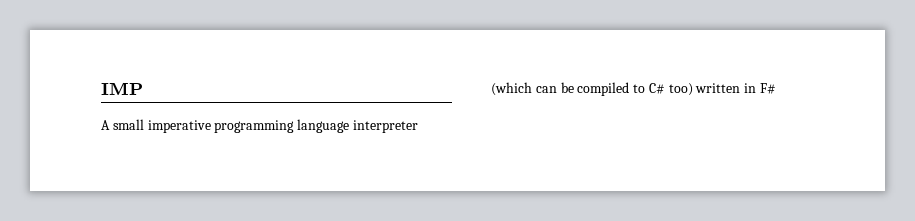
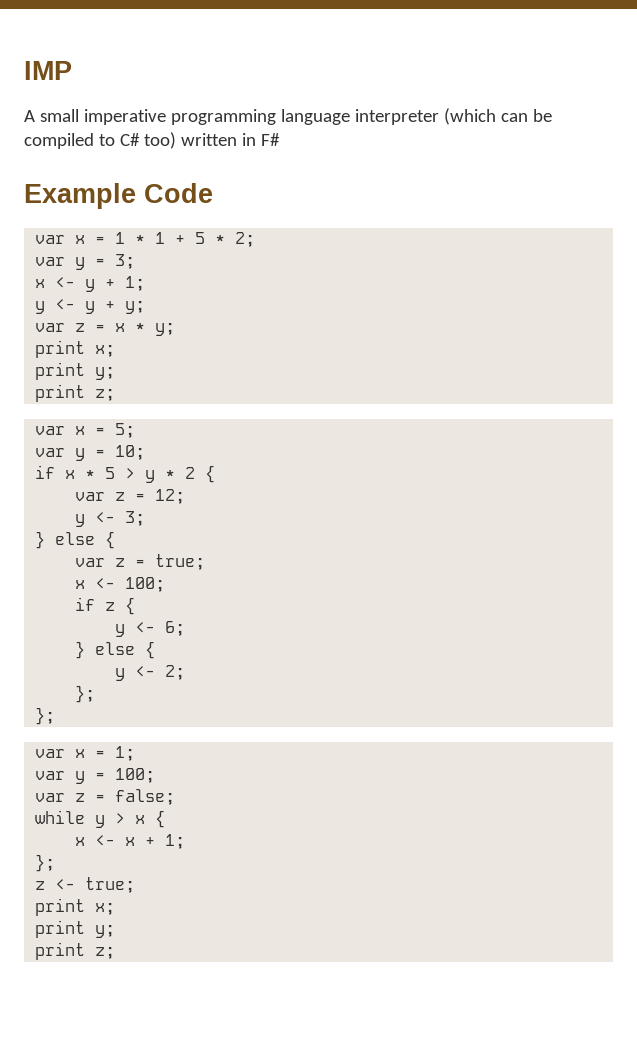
+ Example Code
+ var x = 1 * 1 + 5 * 2;
+ var y = 3;
+ x <- y + 1;
+ y <- y + y;
+ var z = x * y;
+ print x;
+ print y;
+ print z;
+ var x = 5;
+ var y = 10;
+ if x * 5 > y * 2 {
+ var z = 12;
+ y <- 3;
+ } else {
+ var z = true;
+ x <- 100;
+ if z {
+ y <- 6;
+ } else {
+ y <- 2;
+ };
+ };
+ var x = 1;
+ var y = 100;
+ var z = false;
+ while y > x {
+ x <- x + 1;
+ };
+ z <- true;
+ print x;
+ print y;
+ print z;

